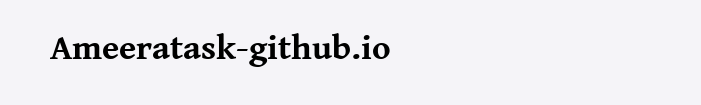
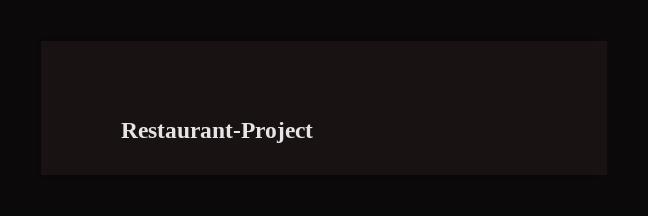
- Ameeratask-github.io
+ Restaurant-Project

